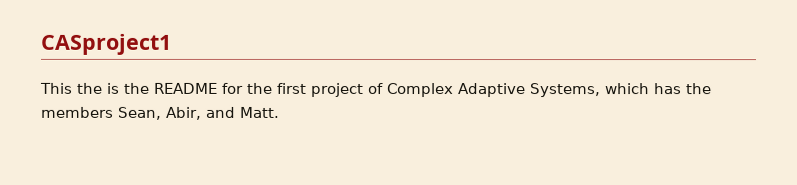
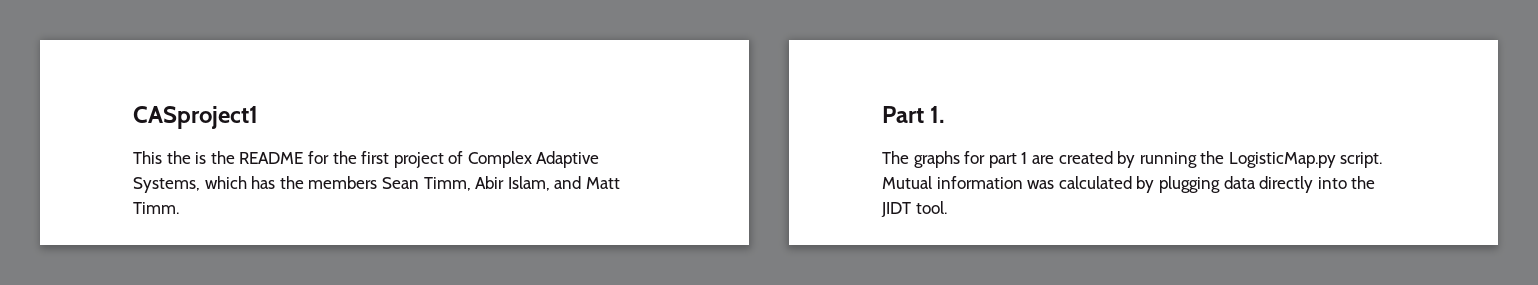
- This the is the README for the first project of Complex Adaptive Systems, which has the members Sean, Abir, and Matt.
+ This the is the README for the first project of Complex Adaptive Systems, which has the members Sean Timm, Abir Islam, and Matt Timm.
+ Part 1.
+ The graphs for part 1 are created by running the LogisticMap.py script. Mutual information was calculated by plugging data directly into the JIDT tool.

